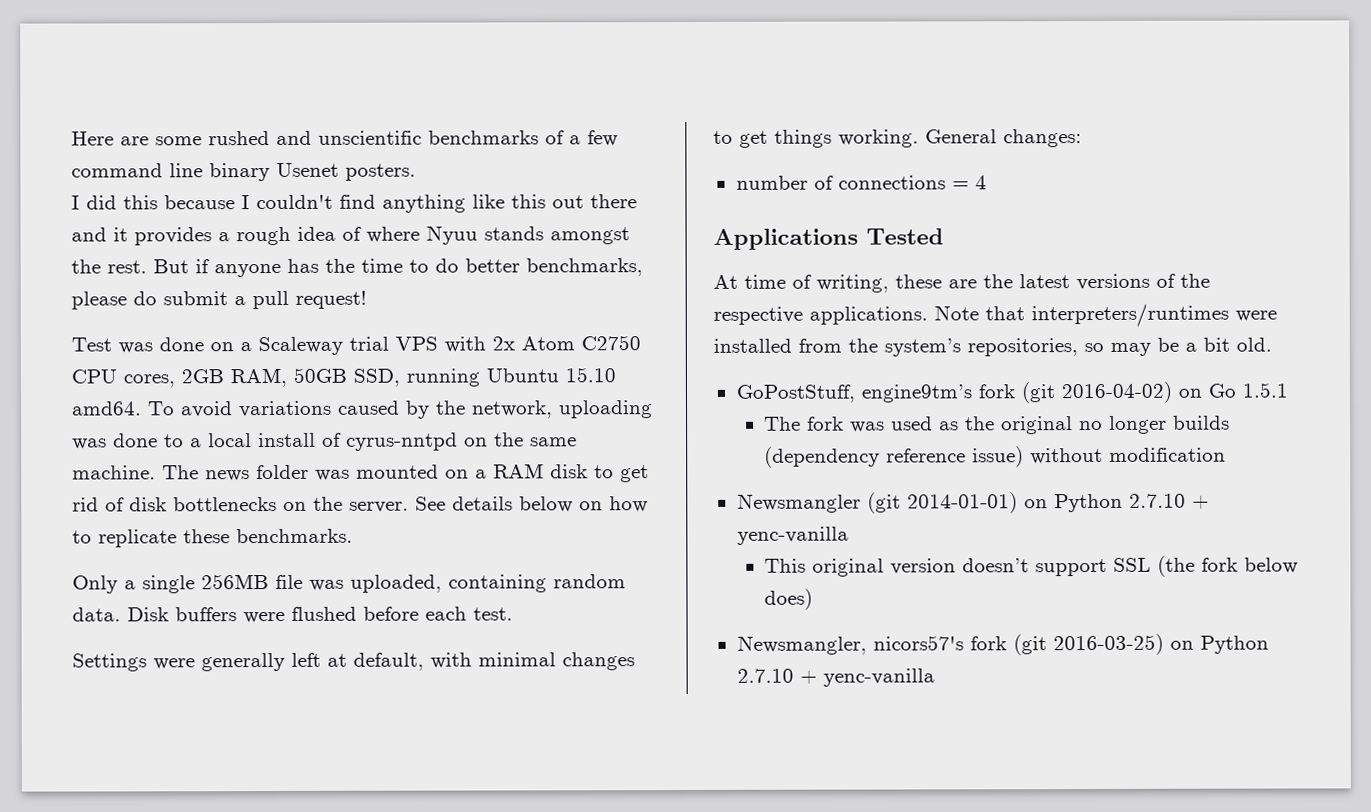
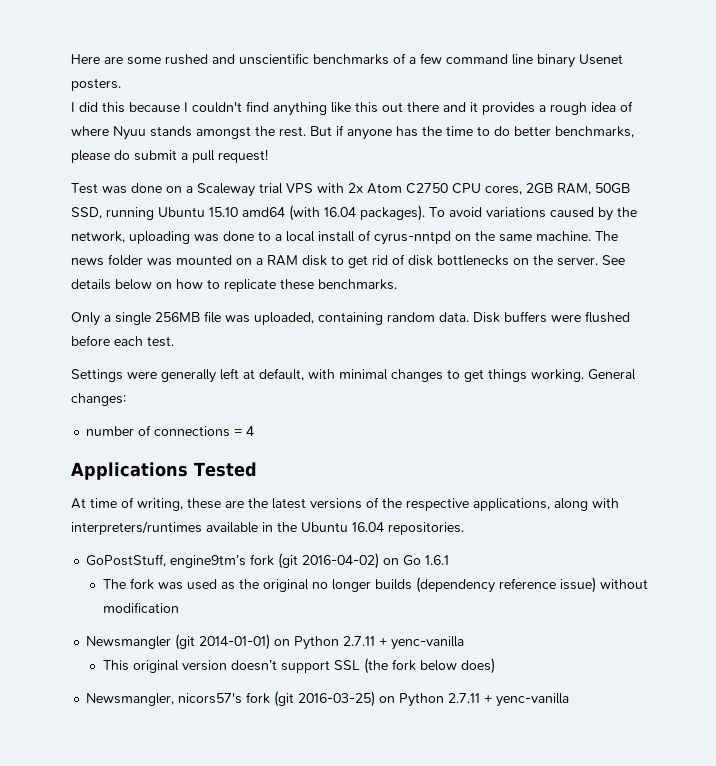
- Test was done on a Scaleway trial VPS with 2x Atom C2750 CPU cores, 2GB RAM, 50GB SSD, running Ubuntu 15.10 amd64.
+ Test was done on a Scaleway trial VPS with 2x Atom C2750 CPU cores, 2GB RAM, 50GB SSD, running Ubuntu 15.10 amd64 (with 16.04 packages).
- At time of writing, these are the latest versions of the respective applications. Note that interpreters/runtimes were installed from the system’s repositories, so may be a bit old.
+ At time of writing, these are the latest versions of the respective applications, along with interpreters/runtimes available in the Ubuntu 16.04 repositories.
- GoPostStuff, engine9tm’s fork (git 2016-04-02) on Go 1.5.1
+ GoPostStuff, engine9tm’s fork (git 2016-04-02) on Go 1.6.1
- Newsmangler (git 2014-01-01) on Python 2.7.10 + yenc-vanilla
+ Newsmangler (git 2014-01-01) on Python 2.7.11 + yenc-vanilla
- Newsmangler, nicors57's fork (git 2016-03-25) on Python 2.7.10 + yenc-vanilla
+ Newsmangler, nicors57's fork (git 2016-03-25) on Python 2.7.11 + yenc-vanilla

